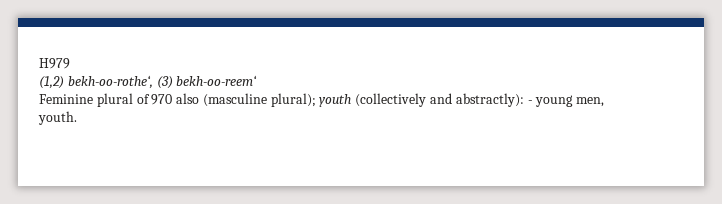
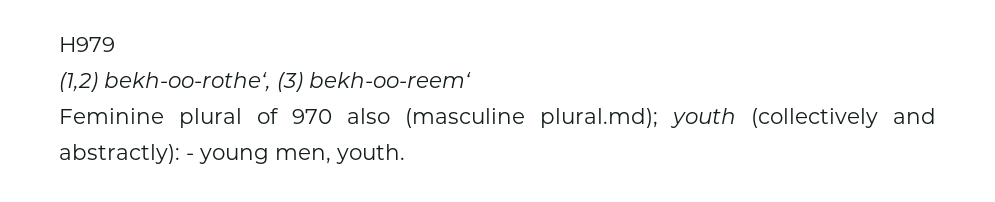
- Feminine plural of 970 also (masculine plural); youth (collectively and abstractly): - young men, youth.
+ Feminine plural of 970 also (masculine plural.md); youth (collectively and abstractly): - young men, youth.

